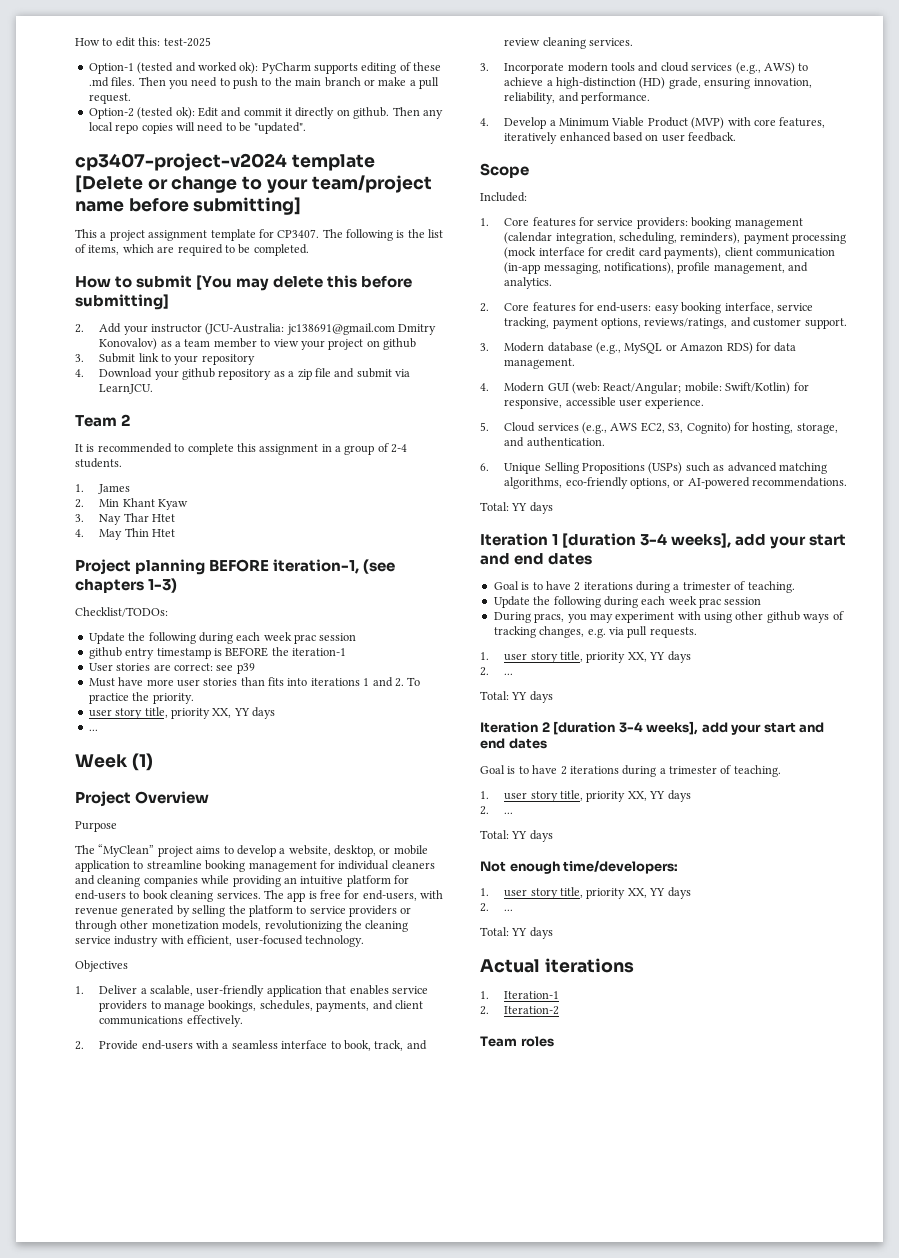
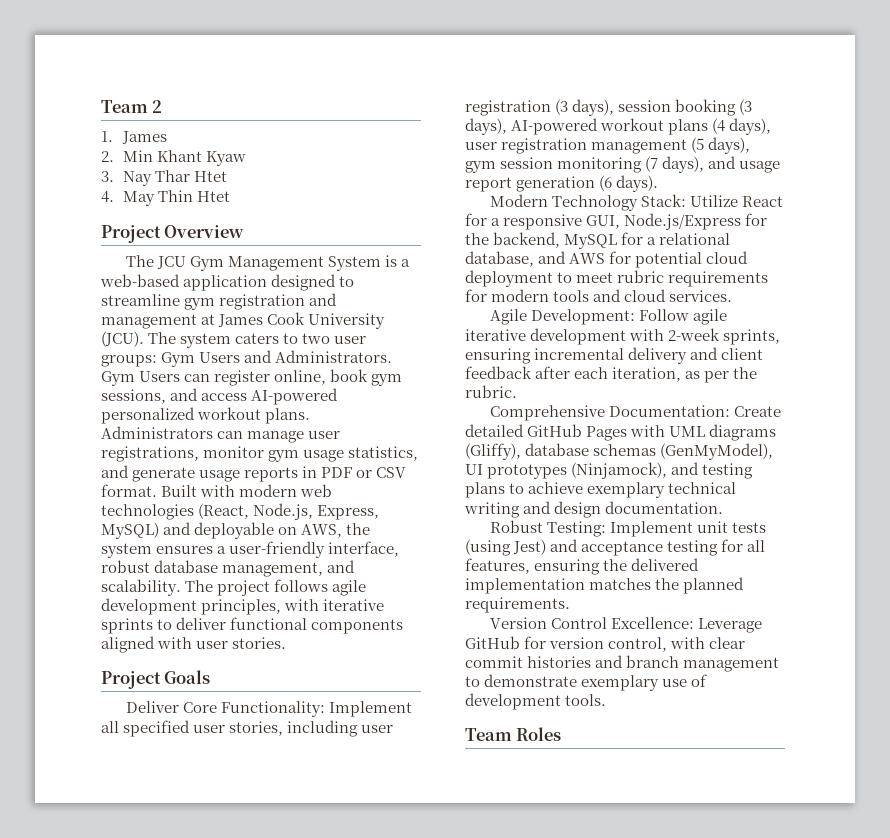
- How to edit this: test-2025
- Option-1 (tested and worked ok): PyCharm supports editing of these .md files. Then you need to push to the main branch or make a pull request.
- Option-2 (tested ok): Edit and commit it directly on github. Then any local repo copies will need to be "updated".
- cp3407-project-v2024 template [Delete or change to your team/project name before submitting]
- This a project assignment template for CP3407. The following is the list of items, which are required to be completed.
- How to submit [You may delete this before submitting]
- 2. Add your instructor (JCU-Australia: jc138691@gmail.com Dmitry Konovalov) as a team member to view your project on github
- 3. Submit link to your repository
- 4. Download your github repository as a zip file and submit via LearnJCU.
  Team 2
- It is recommended to complete this assignment in a group of 2-4 students.
- Project planning BEFORE iteration-1, (see chapters 1-3)
- Checklist/TODOs:
- Update the following during each week prac session
- github entry timestamp is BEFORE the iteration-1
- User stories are correct: see p39
- Must have more user stories than fits into iterations 1 and 2. To practice the priority.
- user story title, priority XX, YY days
- ...
- Week (1)
  Project Overview
- Purpose
- The “MyClean” project aims to develop a website, desktop, or mobile application to streamline booking management for individual cleaners and cleaning companies while providing an intuitive platform for end-users to book cleaning services. The app is free for end-users, with revenue generated by selling the platform to service providers or through other monetization models, revolutionizing the cleaning service industry with efficient, user-focused technology.
- Objectives
- 1. Deliver a scalable, user-friendly application that enables service providers to manage bookings, schedules, payments, and client communications effectively.
- 2. Provide end-users with a seamless interface to book, track, and review cleaning services.
- 3. Incorporate modern tools and cloud services (e.g., AWS) to achieve a high-distinction (HD) grade, ensuring innovation, reliability, and performance.
- 4. Develop a Minimum Viable Product (MVP) with core features, iteratively enhanced based on user feedback.
- Scope
- Included:
- 1. Core features for service providers: booking management (calendar integration, scheduling, reminders), payment processing (mock interface for credit card payments), client communication (in-app messaging, notifications), profile management, and analytics.
- 2. Core features for end-users: easy booking interface, service tracking, payment options, reviews/ratings, and customer support.
- 3. Modern database (e.g., MySQL or Amazon RDS) for data management.
- 4. Modern GUI (web: React/Angular; mobile: Swift/Kotlin) for responsive, accessible user experience.
- 5. Cloud services (e.g., AWS EC2, S3, Cognito) for hosting, storage, and authentication.
- 6. Unique Selling Propositions (USPs) such as advanced matching algorithms, eco-friendly options, or AI-powered recommendations.
- Total: YY days
- Iteration 1 [duration 3-4 weeks], add your start and end dates
- Goal is to have 2 iterations during a trimester of teaching.
- Update the following during each week prac session
- During pracs, you may experiment with using other github ways of tracking changes, e.g. via pull requests.
- 1. user story title, priority XX, YY days
- 2. ...
- Total: YY days
- Iteration 2 [duration 3-4 weeks], add your start and end dates
- Goal is to have 2 iterations during a trimester of teaching.
- 1. user story title, priority XX, YY days
- 2. ...
- Total: YY days
- Not enough time/developers:
- 1. user story title, priority XX, YY days
- 2. ...
- Total: YY days
- Actual iterations
- 1. Iteration-1
- 2. Iteration-2
- Team roles
+ The JCU Gym Management System is a web-based application designed to streamline gym registration and management at James Cook University (JCU). The system caters to two user groups: Gym Users and Administrators. Gym Users can register online, book gym sessions, and access AI-powered personalized workout plans. Administrators can manage user registrations, monitor gym usage statistics, and generate usage reports in PDF or CSV format. Built with modern web technologies (React, Node.js, Express, MySQL) and deployable on AWS, the system ensures a user-friendly interface, robust database management, and scalability. The project follows agile development principles, with iterative sprints to deliver functional components aligned with user stories.
+ Project Goals
+ Deliver Core Functionality: Implement all specified user stories, including user registration (3 days), session booking (3 days), AI-powered workout plans (4 days), user registration management (5 days), gym session monitoring (7 days), and usage report generation (6 days).
+ Modern Technology Stack: Utilize React for a responsive GUI, Node.js/Express for the backend, MySQL for a relational database, and AWS for potential cloud deployment to meet rubric requirements for modern tools and cloud services.
+ Agile Development: Follow agile iterative development with 2-week sprints, ensuring incremental delivery and client feedback after each iteration, as per the rubric.
+ Comprehensive Documentation: Create detailed GitHub Pages with UML diagrams (Gliffy), database schemas (GenMyModel), UI prototypes (Ninjamock), and testing plans to achieve exemplary technical writing and design documentation.
+ Robust Testing: Implement unit tests (using Jest) and acceptance testing for all features, ensuring the delivered implementation matches the planned requirements.
+ Version Control Excellence: Leverage GitHub for version control, with clear commit histories and branch management to demonstrate exemplary use of development tools.
+ Team Roles

